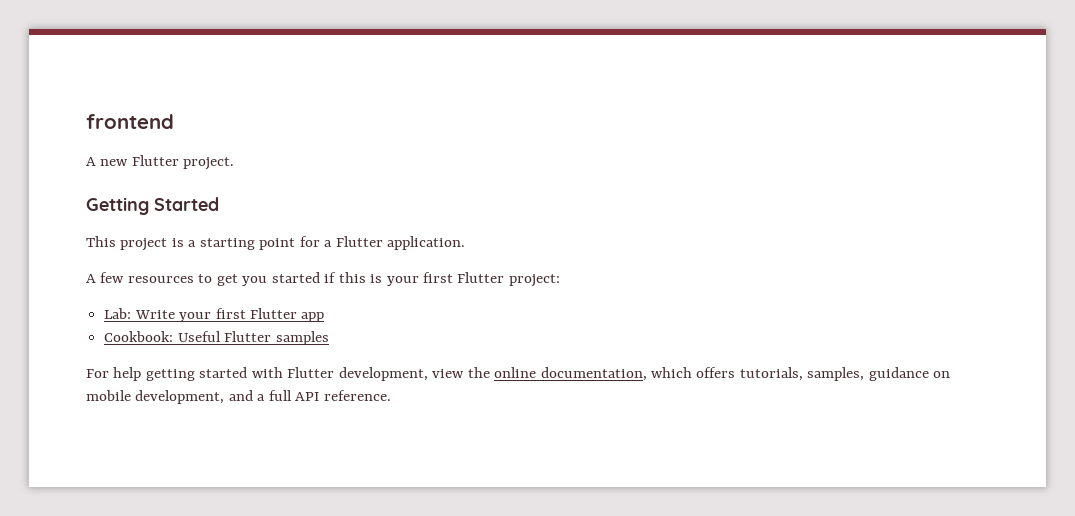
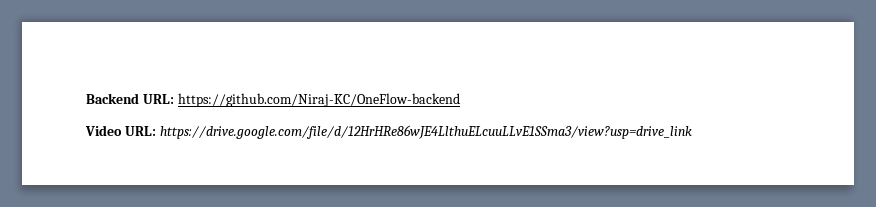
- frontend
- A new Flutter project.
- Getting Started
- This project is a starting point for a Flutter application.
- A few resources to get you started if this is your first Flutter project:
- Lab: Write your first Flutter app
- Cookbook: Useful Flutter samples
- For help getting started with Flutter development, view the online documentation, which offers tutorials, samples, guidance on mobile development, and a full API reference.
+ Backend URL: https://github.com/Niraj-KC/OneFlow-backend
+ Video URL: https://drive.google.com/file/d/12HrHRe86wJE4LlthuELcuuLLvE1SSma3/view?usp=drive_link

